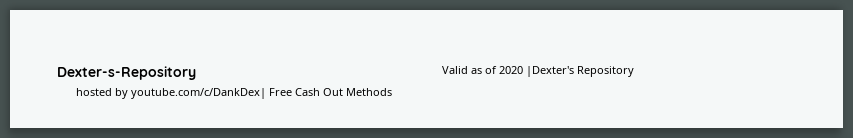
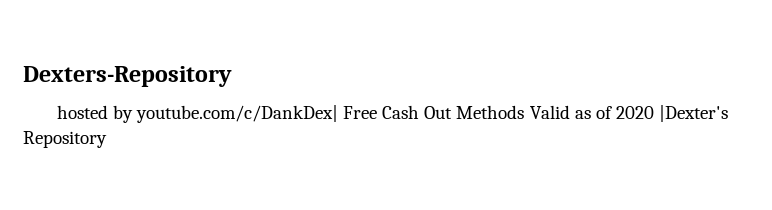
- Dexter-s-Repository
+ Dexters-Repository

